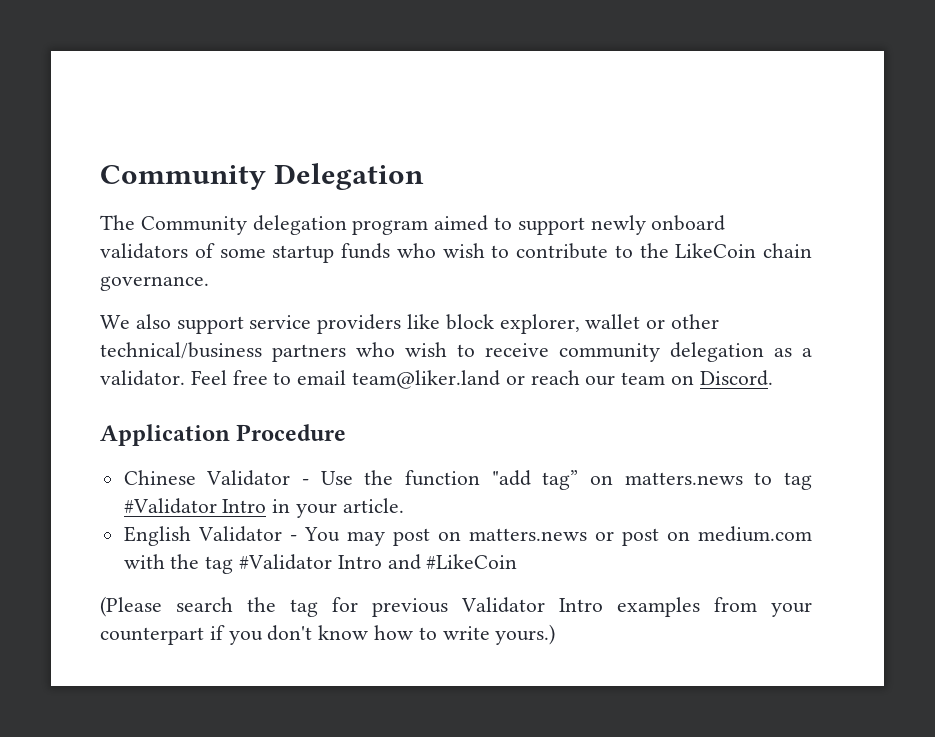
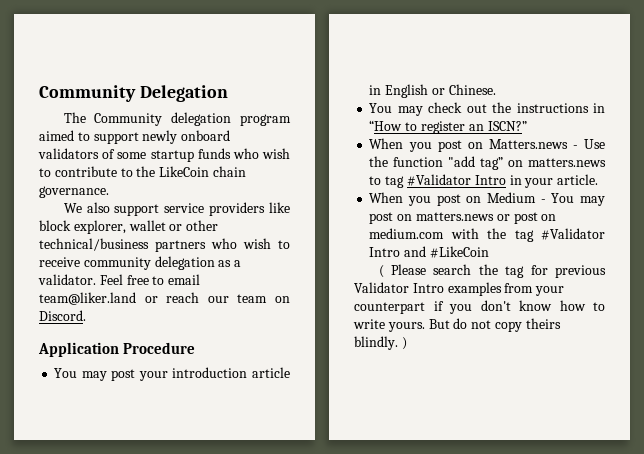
- Chinese Validator - Use the function "add tag” on matters.news to tag #Validator Intro in your article.
+ You may post your introduction article in English or Chinese.
+ You may check out the instructions in “How to register an ISCN?”
+ When you post on Matters.news - Use the function "add tag” on matters.news to tag #Validator Intro in your article.
- English Validator - You may post on matters.news or post on medium.com with the tag #Validator Intro and #LikeCoin
+ When you post on Medium - You may post on matters.news or post on medium.com with the tag #Validator Intro and #LikeCoin
- (Please search the tag for previous Validator Intro examples from your counterpart if you don't know how to write yours.)
+ ( Please search the tag for previous Validator Intro examples from your counterpart if you don't know how to write yours. But do not copy theirs blindly. )

